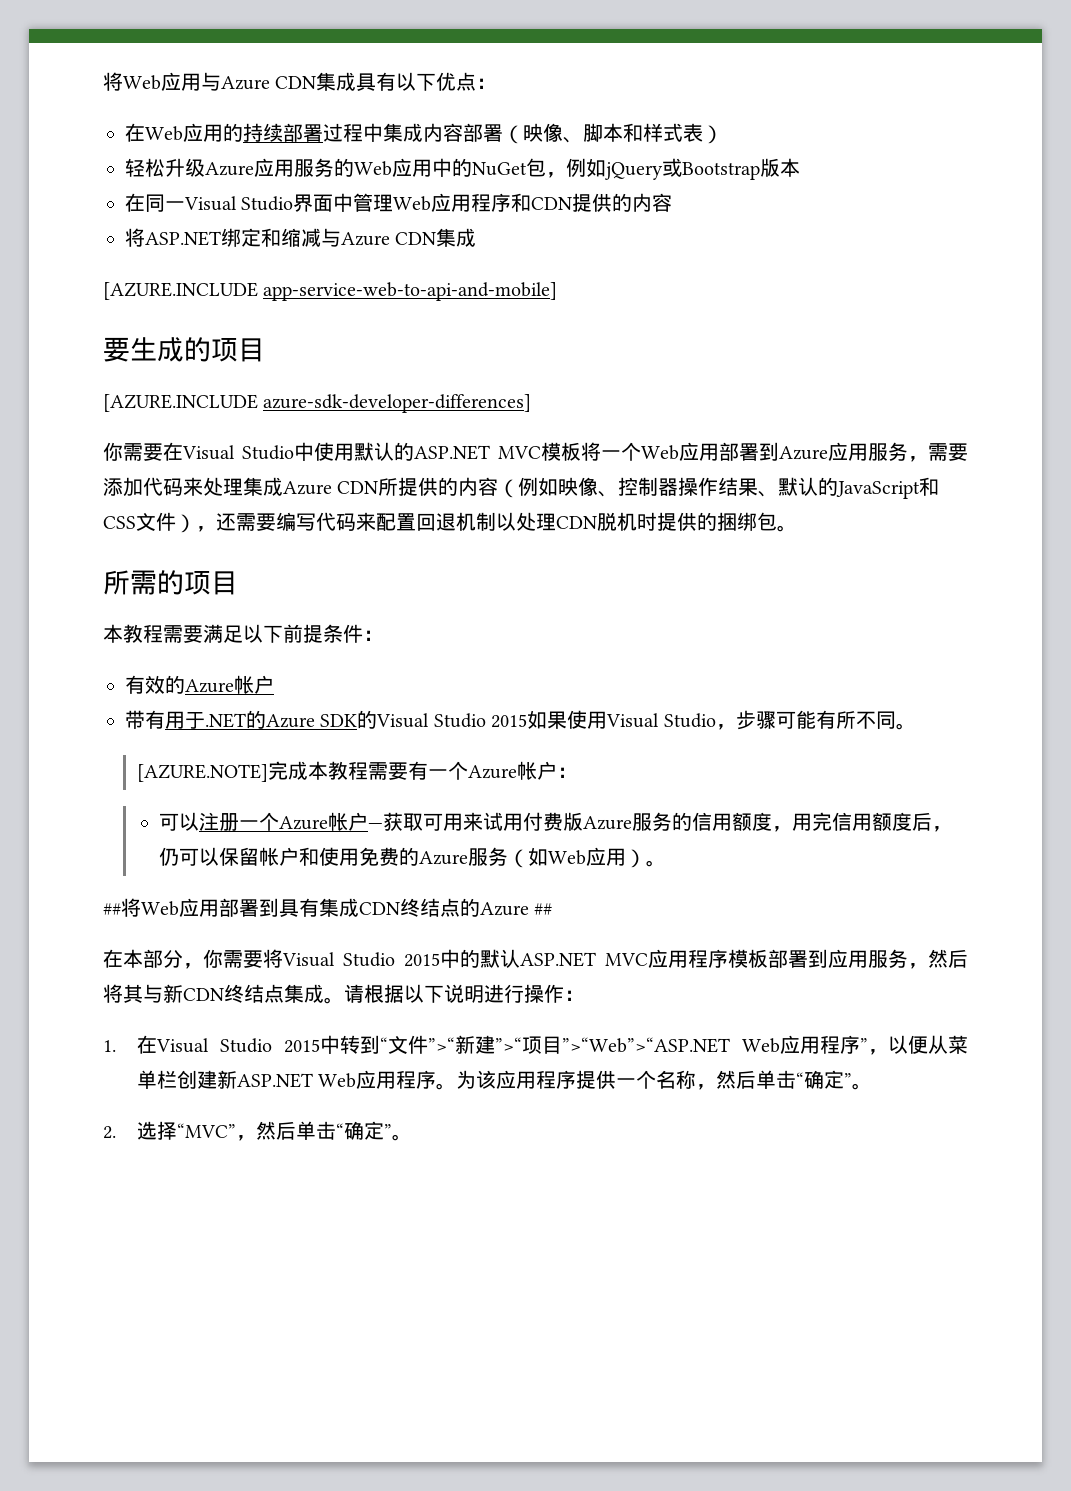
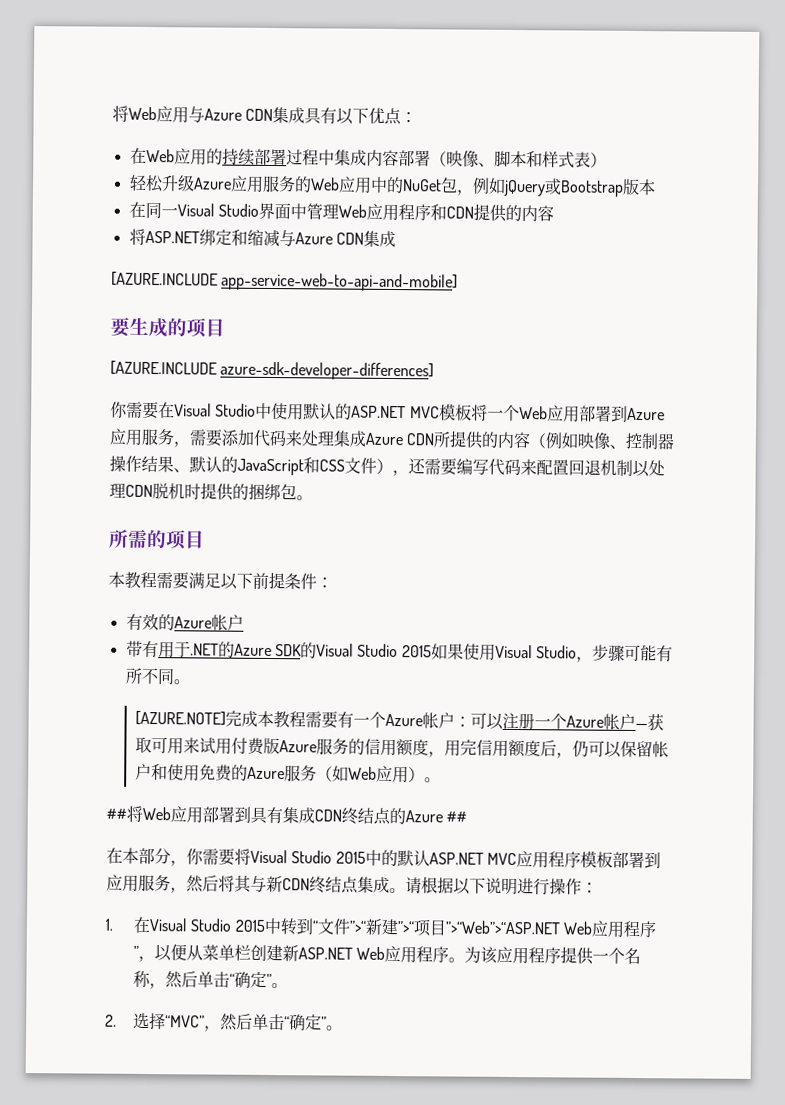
- [AZURE.NOTE]完成本教程需要有一个Azure帐户：
- 可以注册一个Azure帐户—获取可用来试用付费版Azure服务的信用额度，用完信用额度后，仍可以保留帐户和使用免费的Azure服务（如Web应用）。
+ [AZURE.NOTE]完成本教程需要有一个Azure帐户：可以注册一个Azure帐户—获取可用来试用付费版Azure服务的信用额度，用完信用额度后，仍可以保留帐户和使用免费的Azure服务（如Web应用）。

